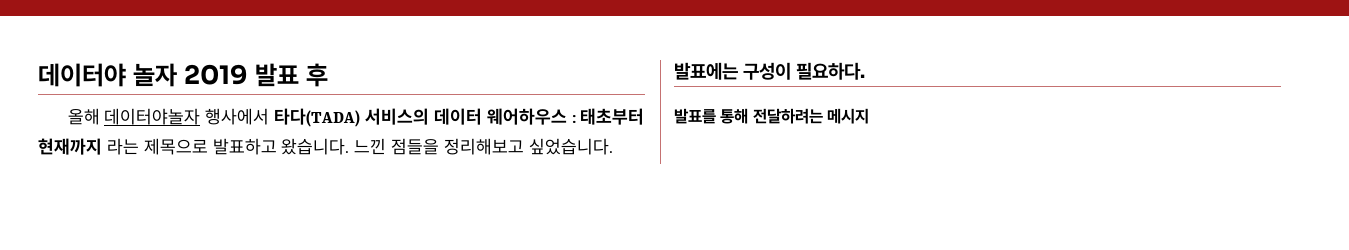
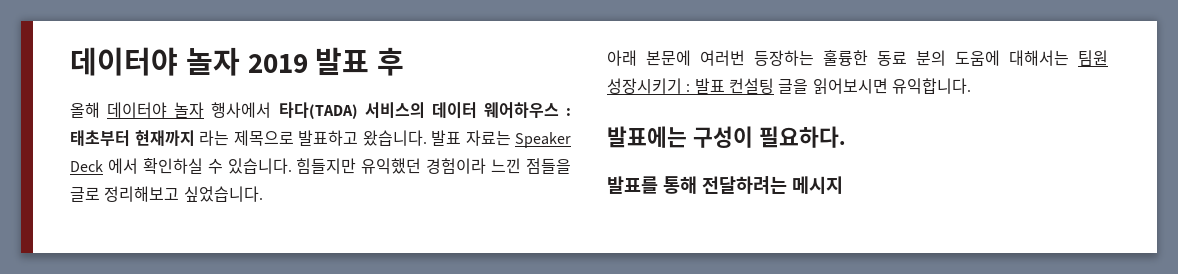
- 올해 데이터야놀자 행사에서 타다(TADA) 서비스의 데이터 웨어하우스 : 태초부터 현재까지 라는 제목으로 발표하고 왔습니다.
+ 올해 데이터야 놀자 행사에서 타다(TADA) 서비스의 데이터 웨어하우스 : 태초부터 현재까지 라는 제목으로 발표하고 왔습니다.
- 느낀 점들을 정리해보고 싶었습니다.
+ 발표 자료는 Speaker Deck 에서 확인하실 수 있습니다. 힘들지만 유익했던 경험이라 느낀 점들을 글로 정리해보고 싶었습니다.
+ 아래 본문에 여러번 등장하는 훌륭한 동료 분의 도움에 대해서는 팀원 성장시키기 : 발표 컨설팅 글을 읽어보시면 유익합니다.

